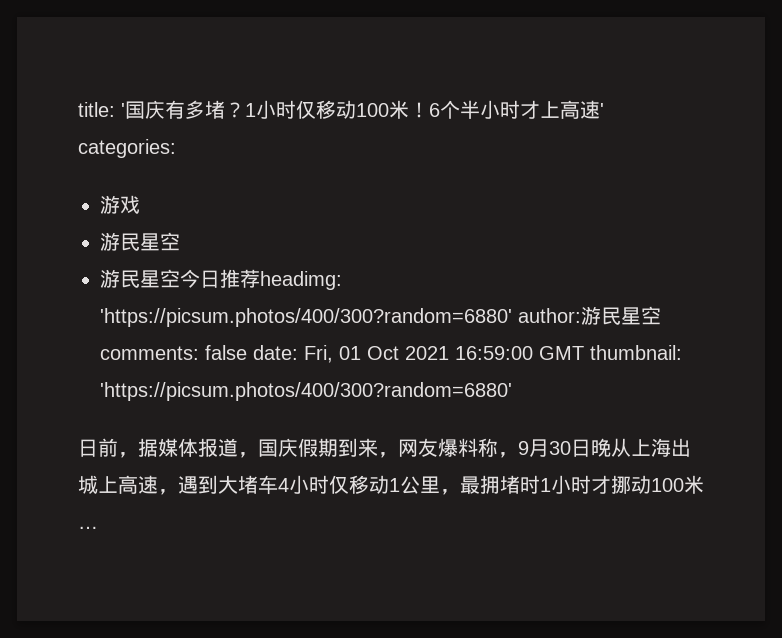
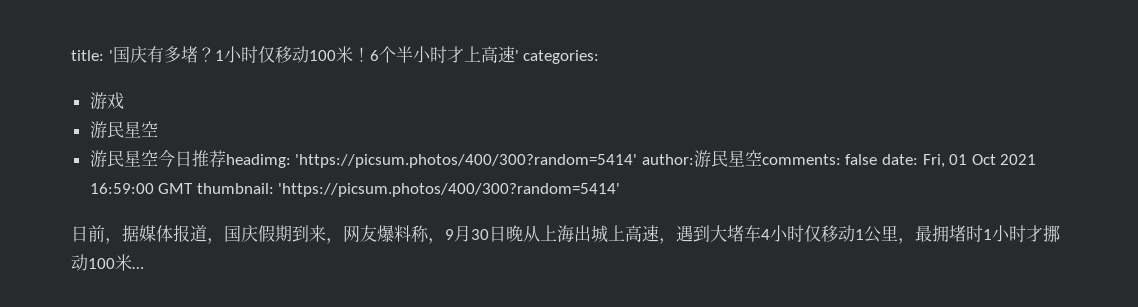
- 游民星空今日推荐headimg: 'https://picsum.photos/400/300?random=6880' author:游民星空comments: false date: Fri, 01 Oct 2021 16:59:00 GMT thumbnail: 'https://picsum.photos/400/300?random=6880'
+ 游民星空今日推荐headimg: 'https://picsum.photos/400/300?random=5414' author:游民星空comments: false date: Fri, 01 Oct 2021 16:59:00 GMT thumbnail: 'https://picsum.photos/400/300?random=5414'

